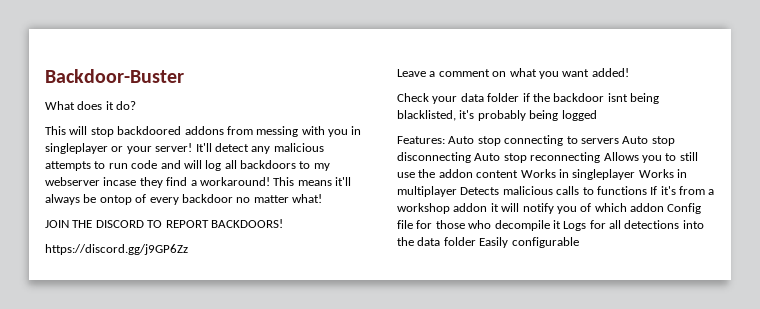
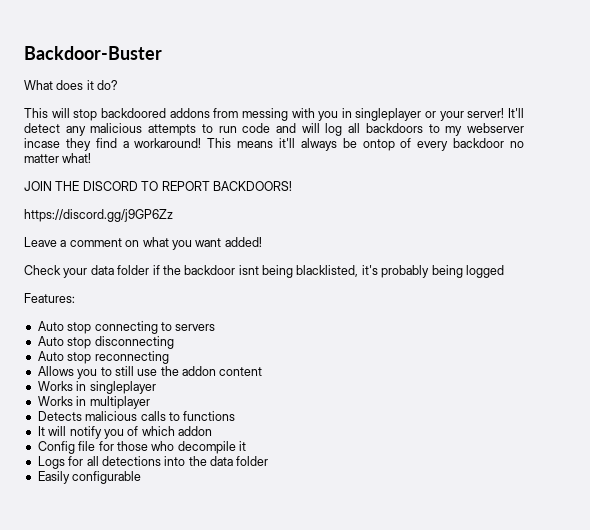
- Features: Auto stop connecting to servers Auto stop disconnecting Auto stop reconnecting Allows you to still use the addon content Works in singleplayer Works in multiplayer Detects malicious calls to functions If it's from a workshop addon it will notify you of which addon Config file for those who decompile it Logs for all detections into the data folder Easily configurable
+ Features:
+ Auto stop connecting to servers
+ Auto stop disconnecting
+ Auto stop reconnecting
+ Allows you to still use the addon content
+ Works in singleplayer
+ Works in multiplayer
+ Detects malicious calls to functions
+ It will notify you of which addon
+ Config file for those who decompile it
+ Logs for all detections into the data folder
+ Easily configurable

